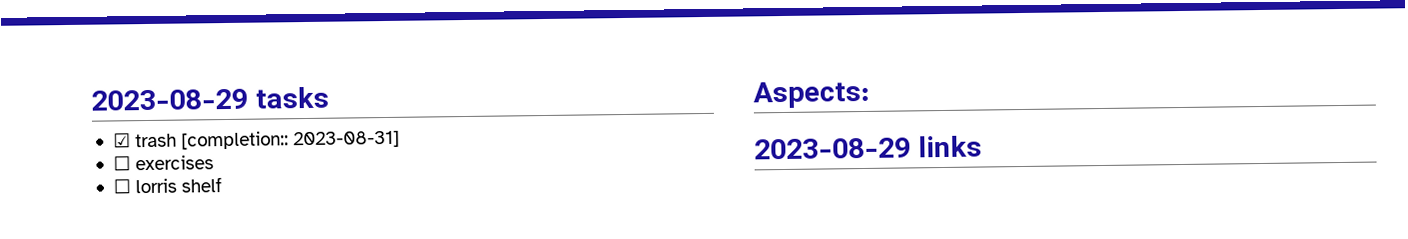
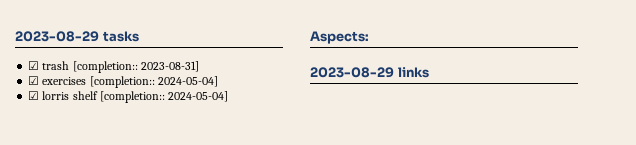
- ☐ exercises
- ☐ lorris shelf
+ ☑ exercises [completion:: 2024-05-04]
+ ☑ lorris shelf [completion:: 2024-05-04]

